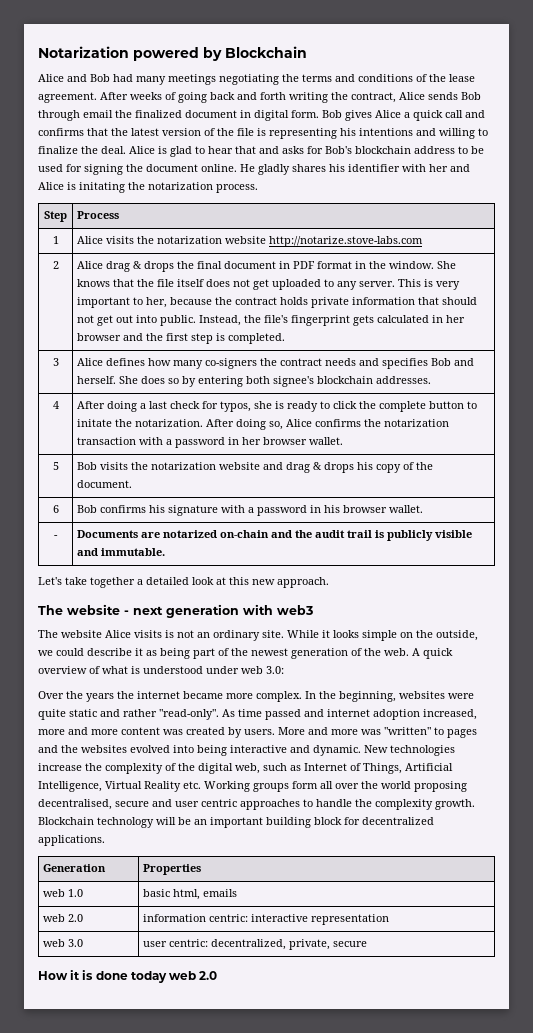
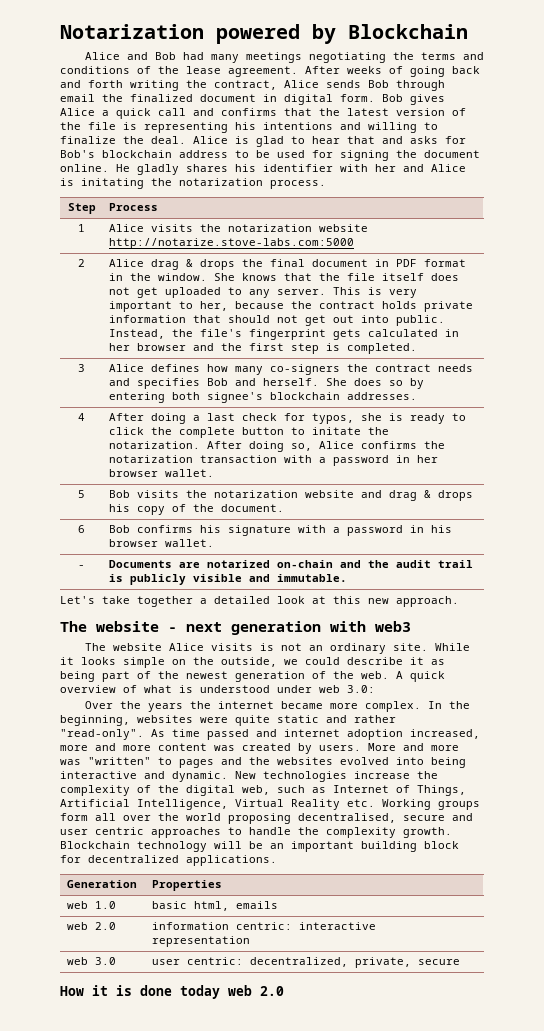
- 1 | Alice visits the notarization website http://notarize.stove-labs.com
+ 1 | Alice visits the notarization website http://notarize.stove-labs.com:5000

